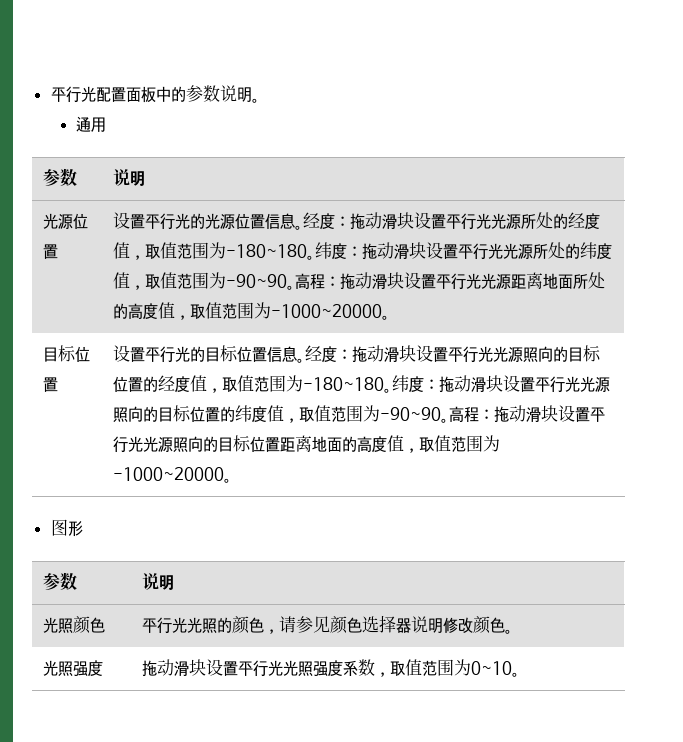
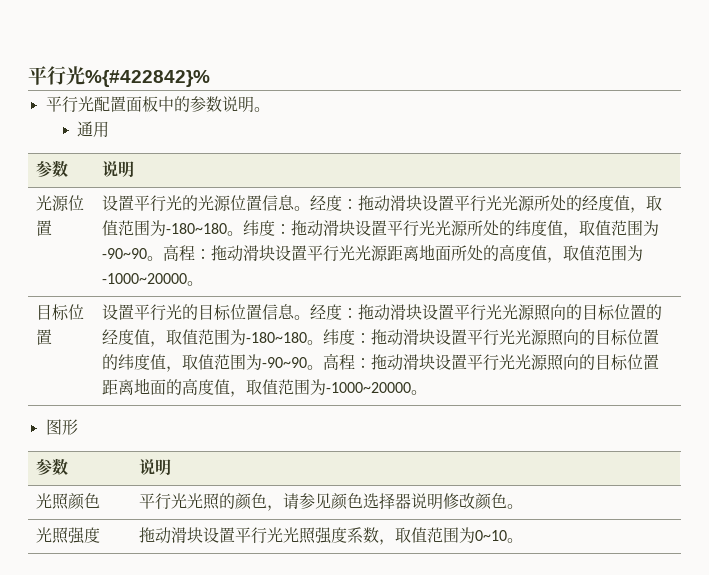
+ 平行光%{#422842}%

